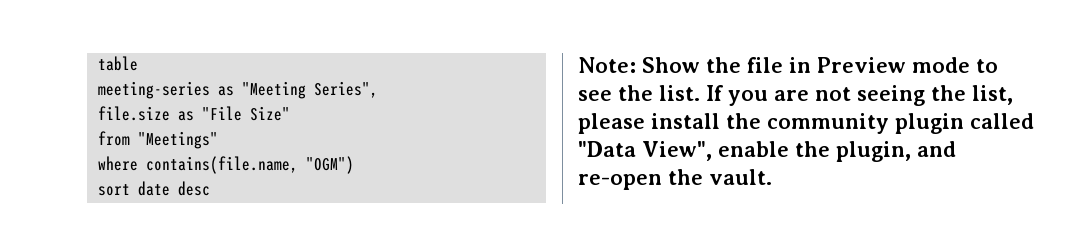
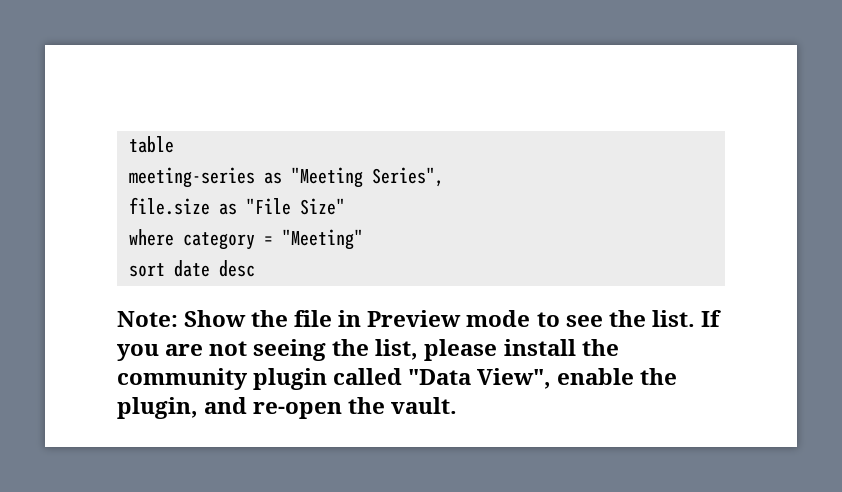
- from "Meetings"
- where contains(file.name, "OGM")
+ where category = "Meeting"

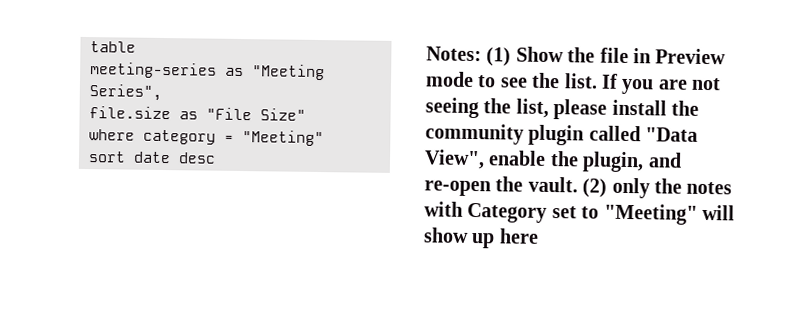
- Note: Show the file in Preview mode to see the list.
+ Notes: (1) Show the file in Preview mode to see the list.
+ (2) only the notes with Category set to "Meeting" will show up here

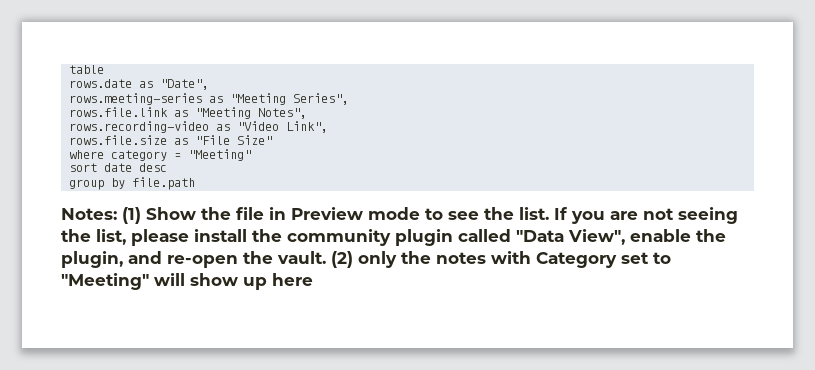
- meeting-series as "Meeting Series",
+ rows.date as "Date",
+ rows.meeting-series as "Meeting Series",
- file.size as "File Size"
+ rows.file.link as "Meeting Notes",
+ rows.recording-video as "Video Link",
+ rows.file.size as "File Size"
+ group by file.path

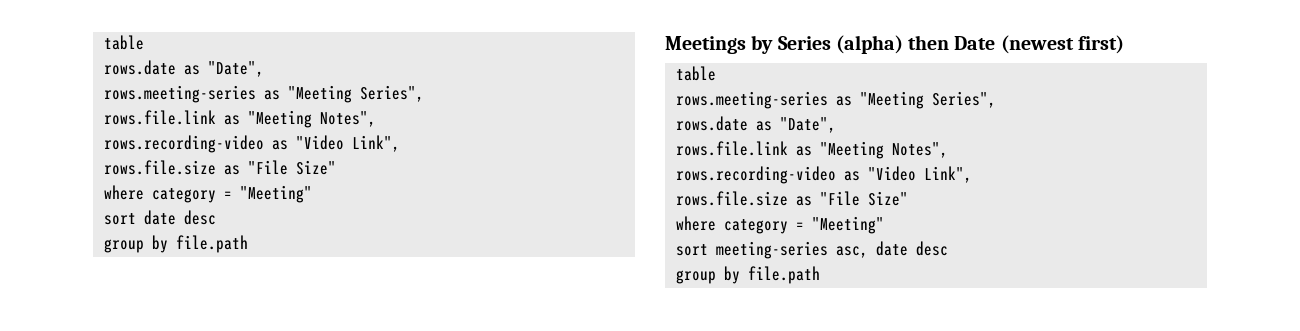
- Notes: (1) Show the file in Preview mode to see the list. If you are not seeing the list, please install the community plugin called "Data View", enable the plugin, and re-open the vault. (2) only the notes with Category set to "Meeting" will show up here
+ Meetings by Series (alpha) then Date (newest first)
+ table
+ rows.meeting-series as "Meeting Series",
+ rows.date as "Date",
+ rows.file.link as "Meeting Notes",
+ rows.recording-video as "Video Link",
+ rows.file.size as "File Size"
+ where category = "Meeting"
+ sort meeting-series asc, date desc
+ group by file.path

